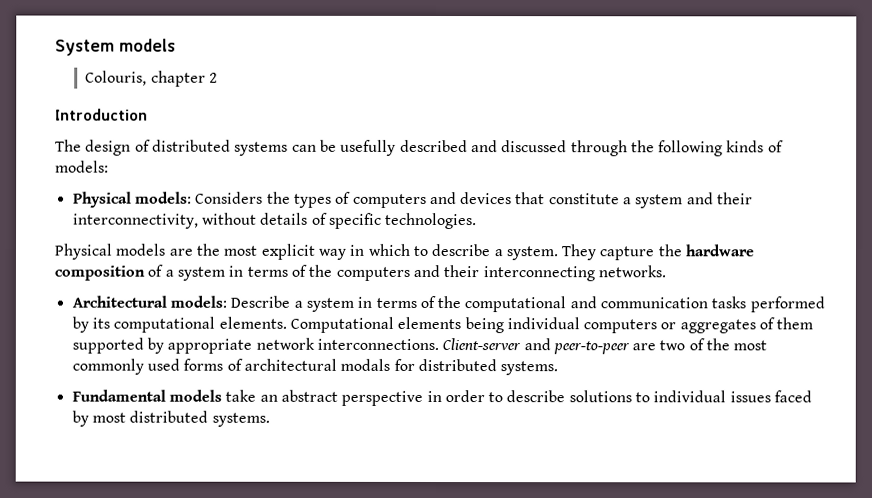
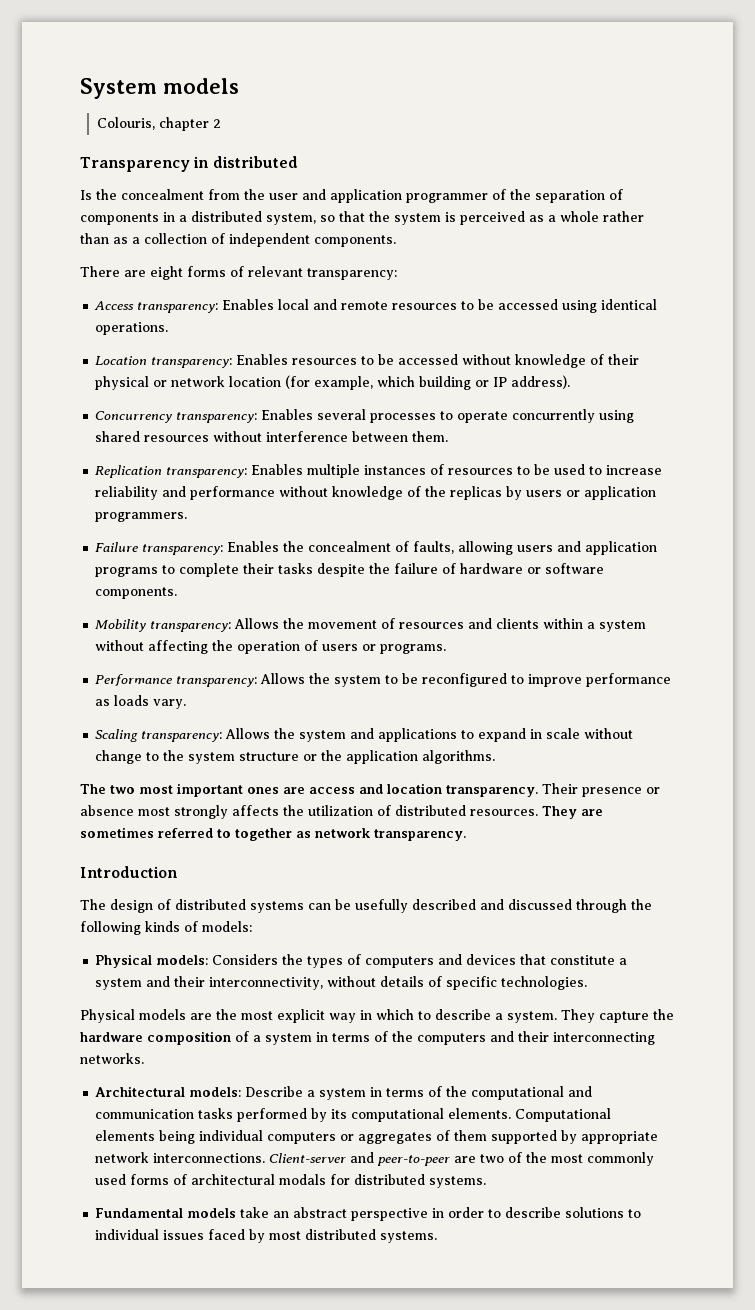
+ Transparency in distributed
+ Is the concealment from the user and application programmer of the separation of components in a distributed system, so that the system is perceived as a whole rather than as a collection of independent components.
+ There are eight forms of relevant transparency:
+ Access transparency: Enables local and remote resources to be accessed using identical operations.
+ Location transparency: Enables resources to be accessed without knowledge of their physical or network location (for example, which building or IP address).
+ Concurrency transparency: Enables several processes to operate concurrently using shared resources without interference between them.
+ Replication transparency: Enables multiple instances of resources to be used to increase reliability and performance without knowledge of the replicas by users or application programmers.
+ Failure transparency: Enables the concealment of faults, allowing users and application programs to complete their tasks despite the failure of hardware or software components.
+ Mobility transparency: Allows the movement of resources and clients within a system without affecting the operation of users or programs.
+ Performance transparency: Allows the system to be reconfigured to improve performance as loads vary.
+ Scaling transparency: Allows the system and applications to expand in scale without change to the system structure or the application algorithms.
+ The two most important ones are access and location transparency. Their presence or absence most strongly affects the utilization of distributed resources. They are sometimes referred to together as network transparency.

